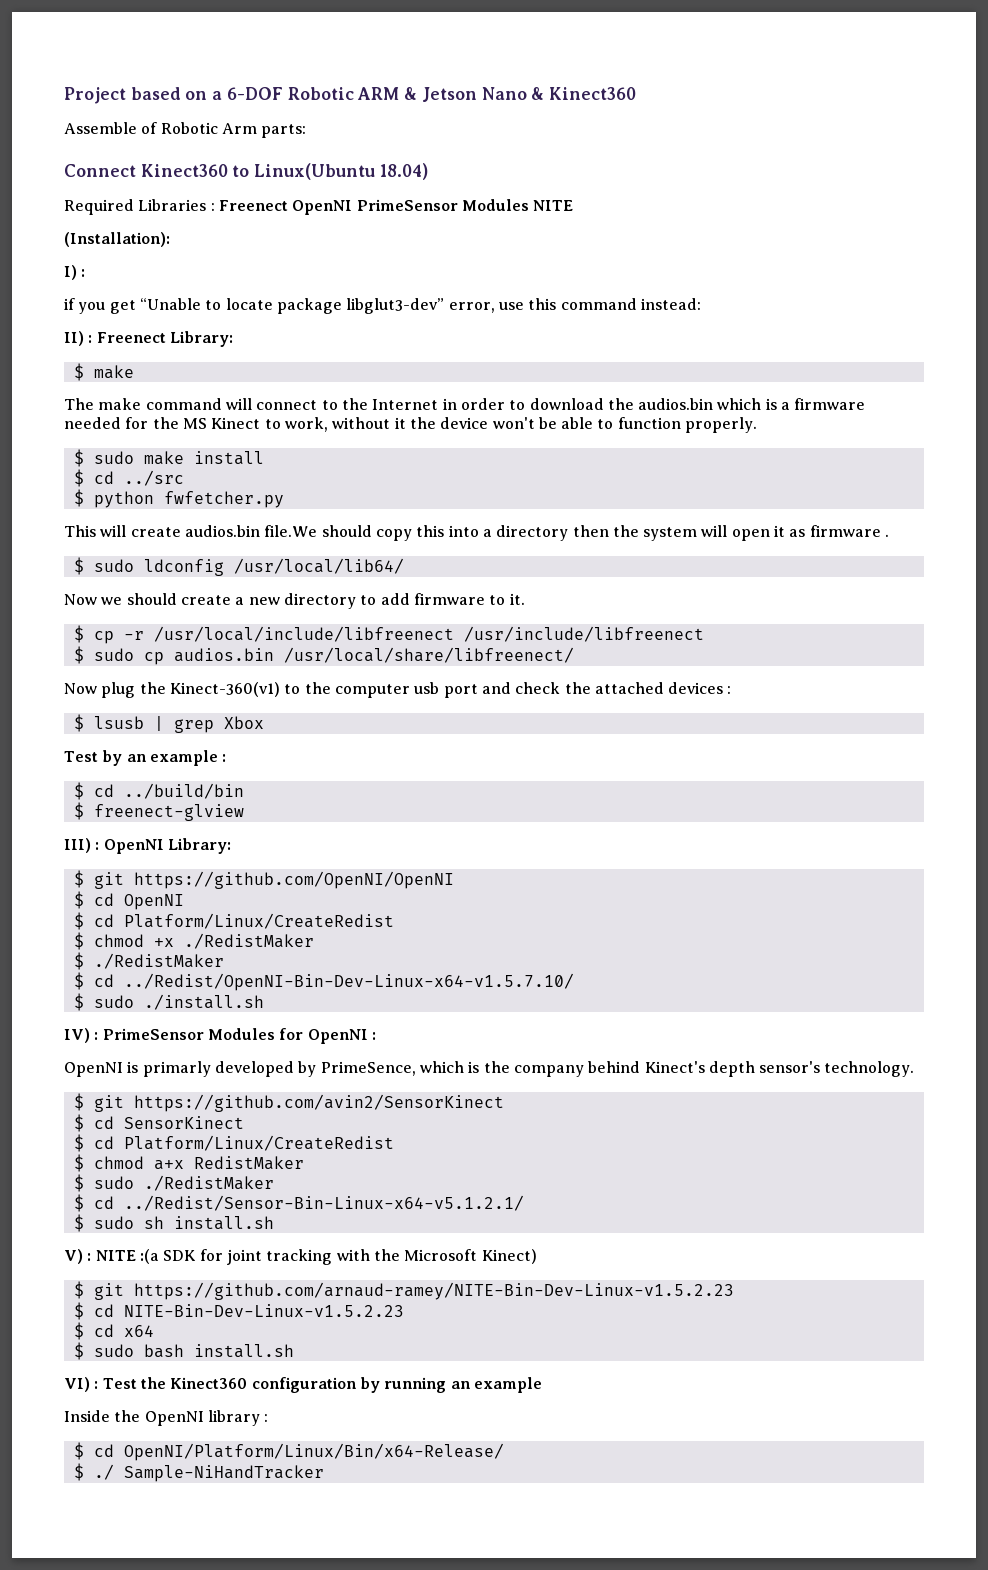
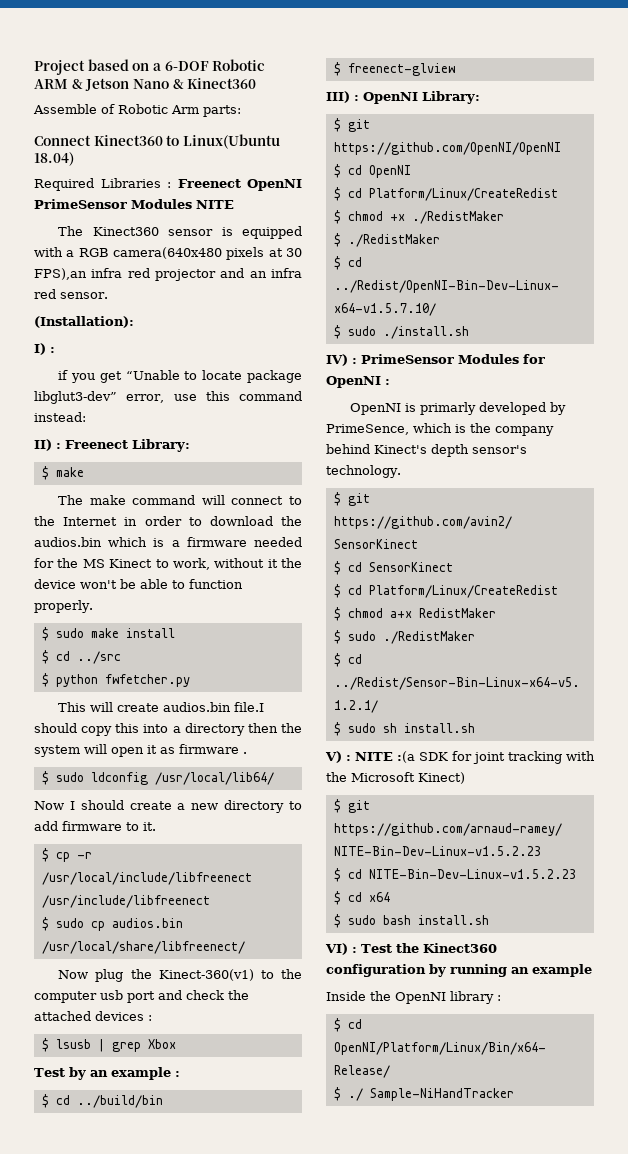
+ The Kinect360 sensor is equipped with a RGB camera(640x480 pixels at 30 FPS),an infra red projector and an infra red sensor.
- This will create audios.bin file.We should copy this into a directory then the system will open it as firmware .
+ This will create audios.bin file.I should copy this into a directory then the system will open it as firmware .
- Now we should create a new directory to add firmware to it.
+ Now I should create a new directory to add firmware to it.

